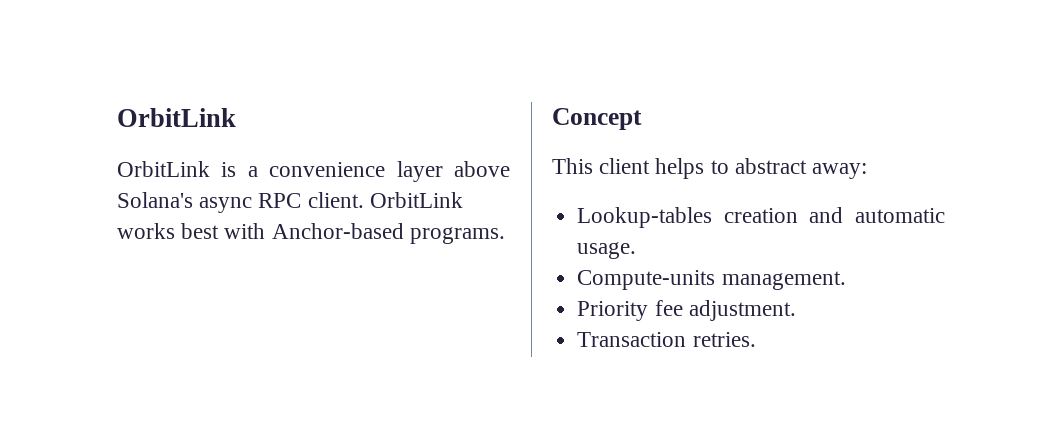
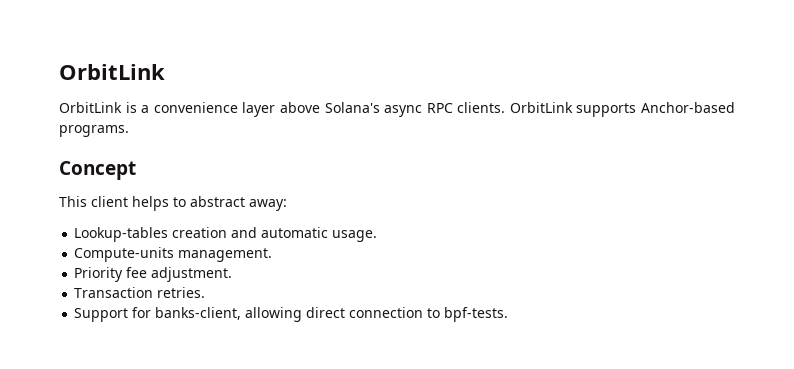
- OrbitLink is a convenience layer above Solana's async RPC client. OrbitLink works best with Anchor-based programs.
+ OrbitLink is a convenience layer above Solana's async RPC clients. OrbitLink supports Anchor-based programs.
+ Support for banks-client, allowing direct connection to bpf-tests.

